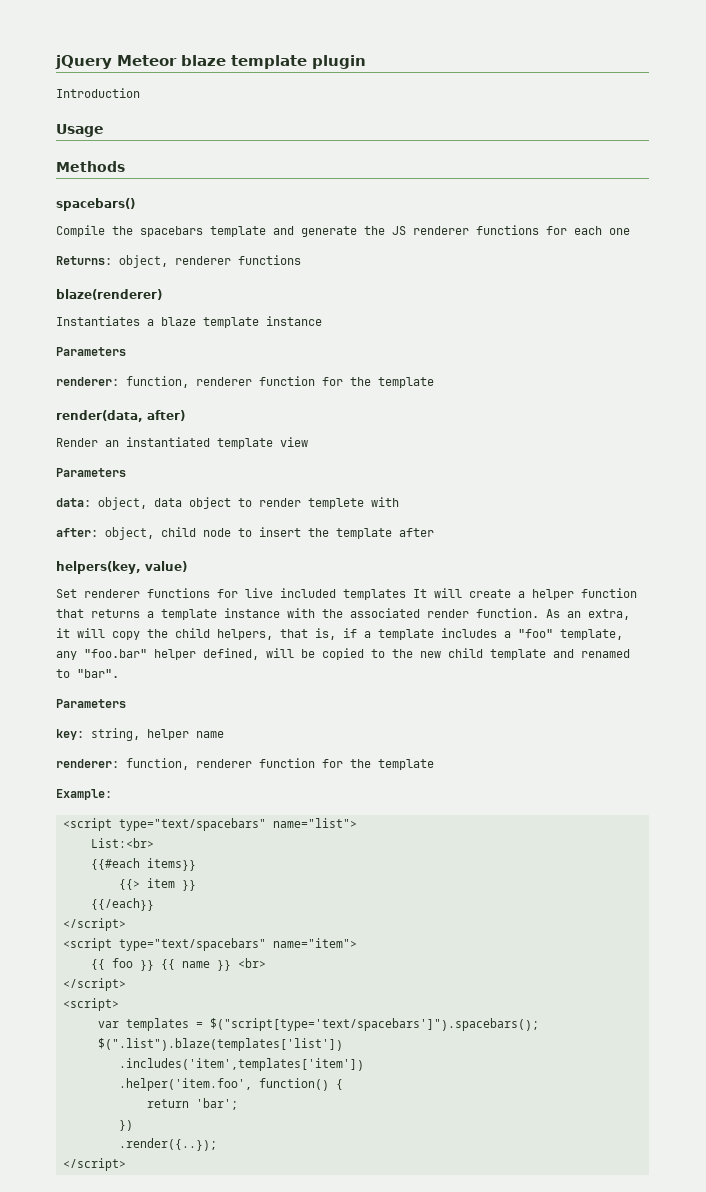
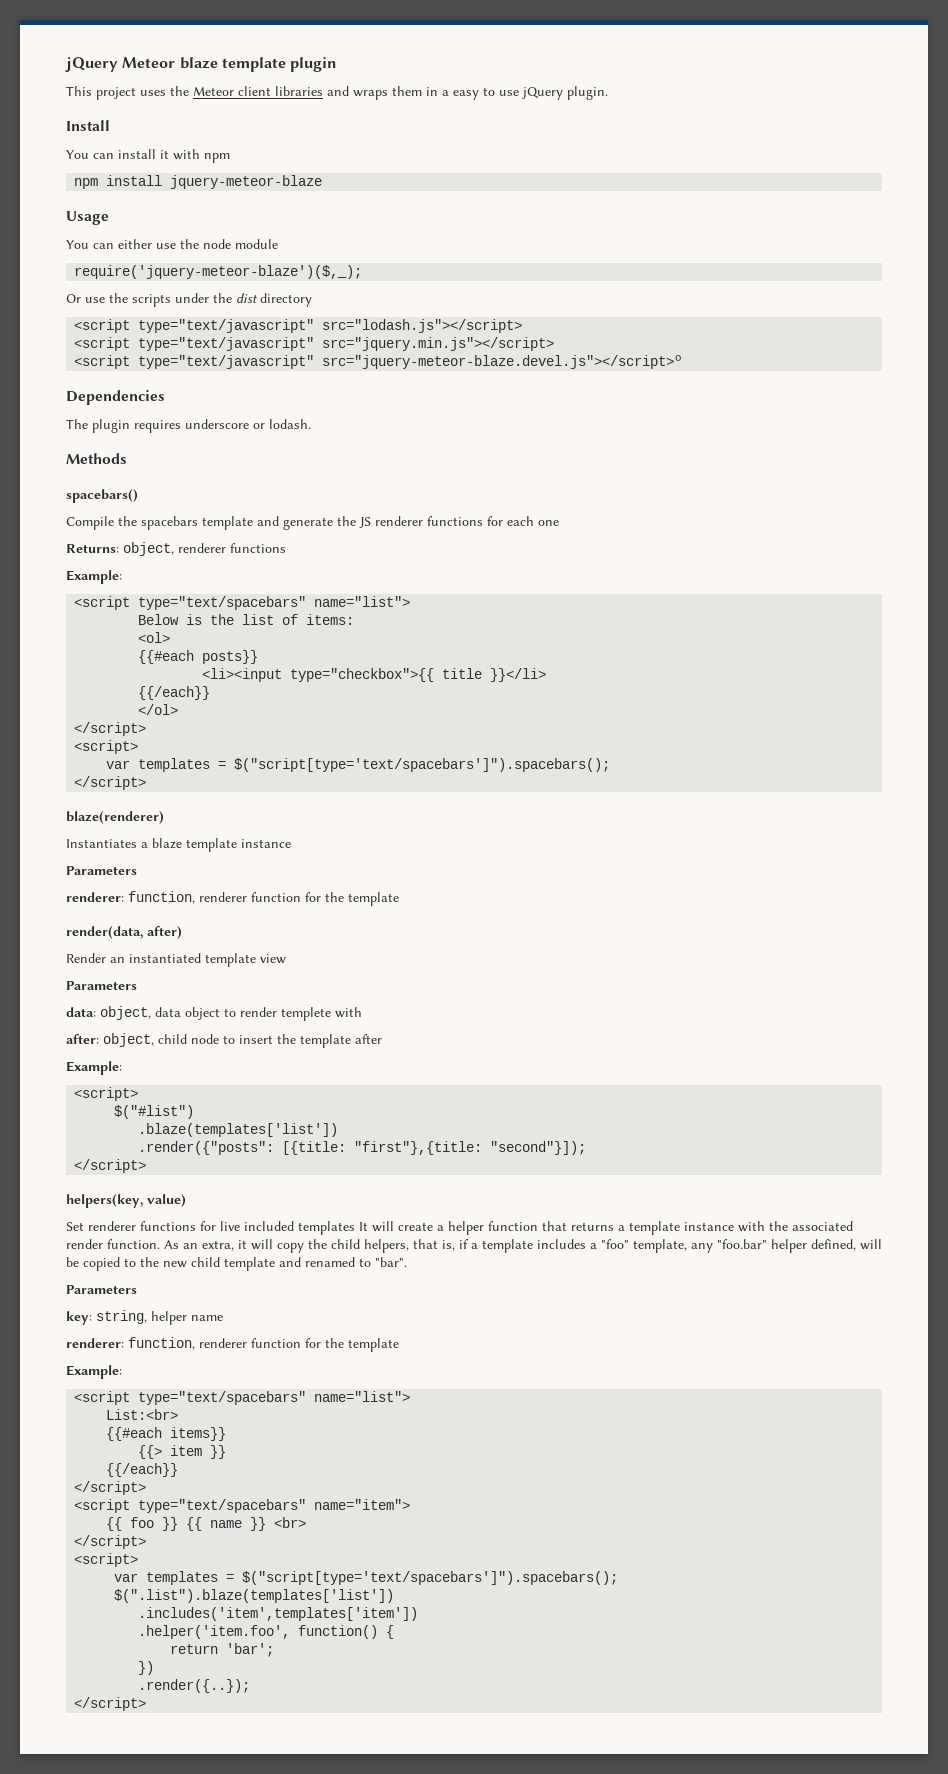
- Introduction
+ This project uses the Meteor client libraries and wraps them in a easy to use jQuery plugin.
+ Install
+ You can install it with npm
+ npm install jquery-meteor-blaze
  Usage
+ You can either use the node module
+ require('jquery-meteor-blaze')($,_);
+ Or use the scripts under the dist directory
+ <script type="text/javascript" src="lodash.js"></script>
+ <script type="text/javascript" src="jquery.min.js"></script>
+ <script type="text/javascript" src="jquery-meteor-blaze.devel.js"></script>º
+ Dependencies
+ The plugin requires underscore or lodash.
  Returns: object, renderer functions
+ Example:
+ <script type="text/spacebars" name="list">
+ Below is the list of items:
+ <ol>
+ {{#each posts}}
+ <li><input type="checkbox">{{ title }}</li>
+ {{/each}}
+ </ol>
+ </script>
+ <script>
+ var templates = $("script[type='text/spacebars']").spacebars();
+ </script>
  after: object, child node to insert the template after
+ Example:
+ <script>
+ $("#list")
+ .blaze(templates['list'])
+ .render({"posts": [{title: "first"},{title: "second"}]);
+ </script>

